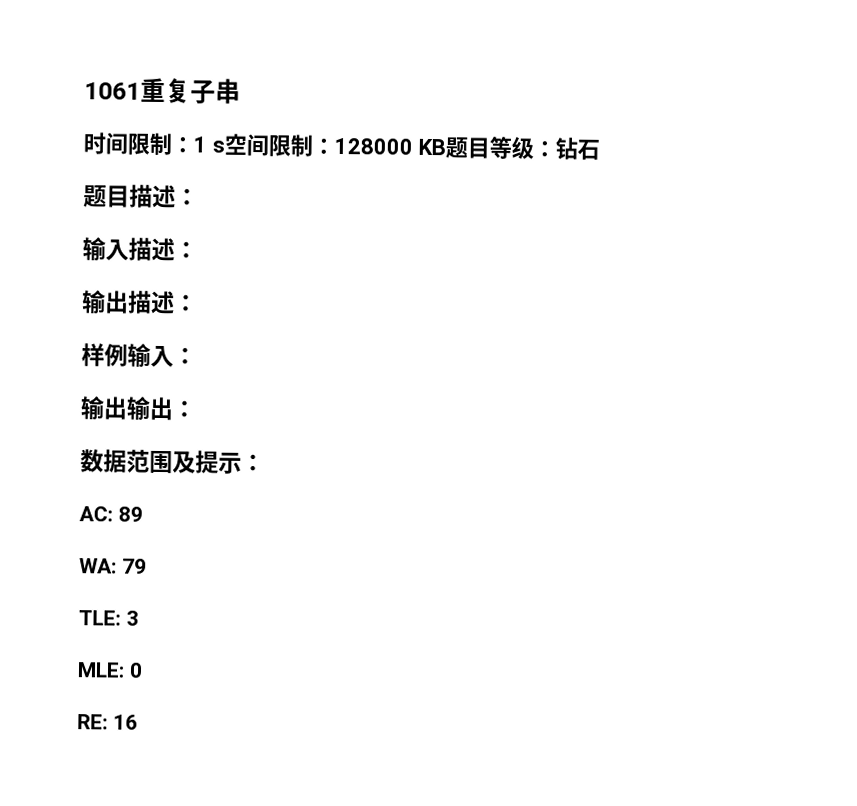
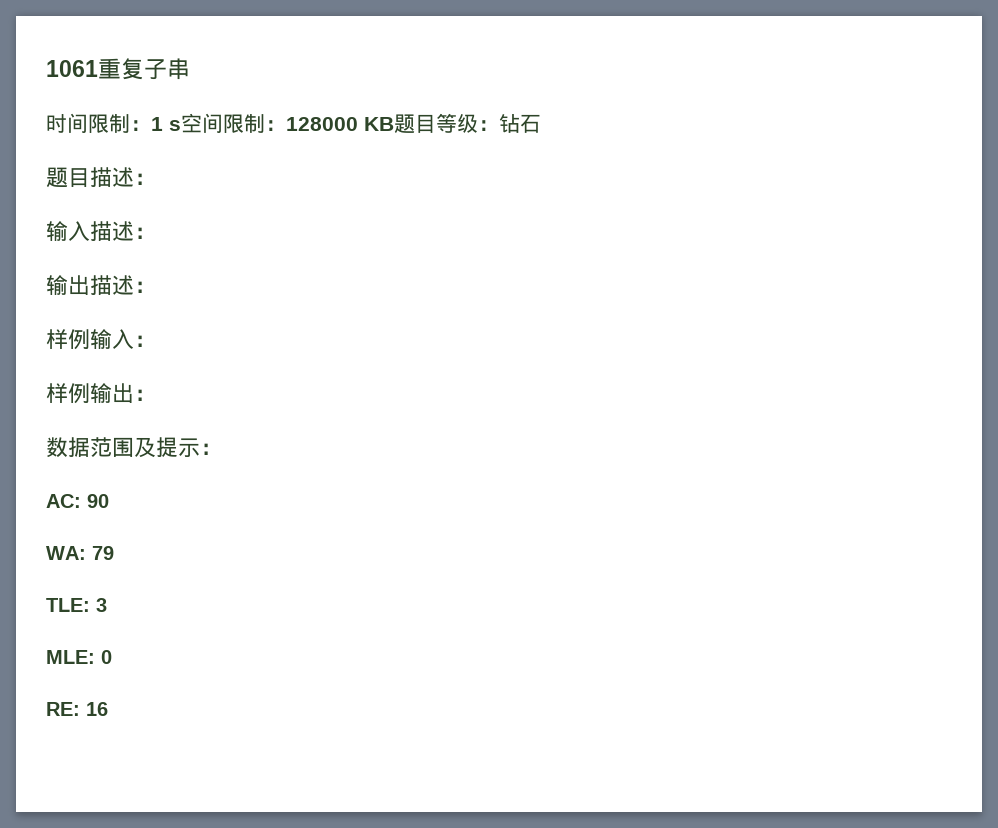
- 输出输出：
+ 样例输出：
- AC: 89
+ AC: 90

